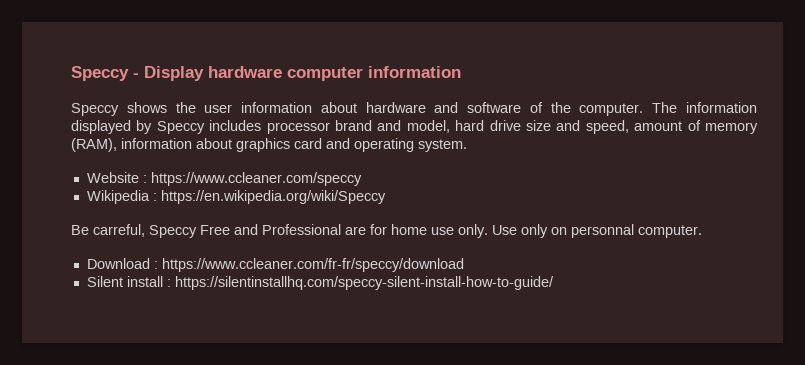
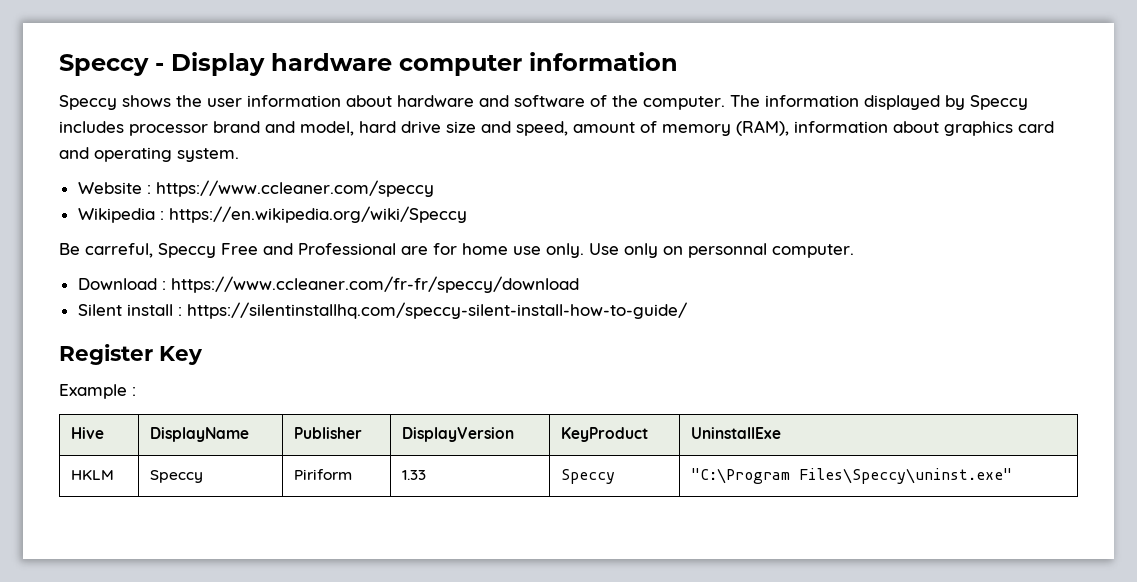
+ Register Key
+ Example :
+ Hive | DisplayName | Publisher | DisplayVersion | KeyProduct | UninstallExe
+ HKLM | Speccy | Piriform | 1.33 | Speccy | "C:\Program Files\Speccy\uninst.exe"

